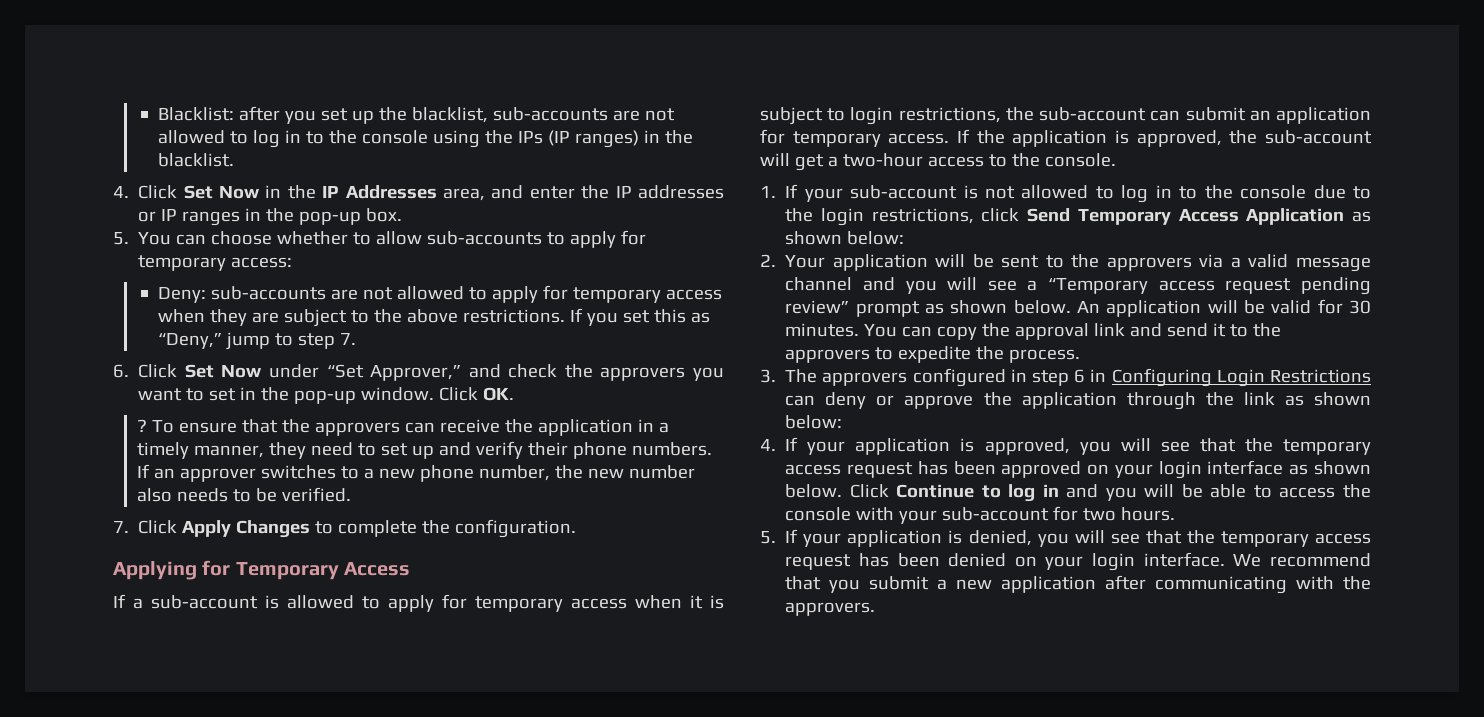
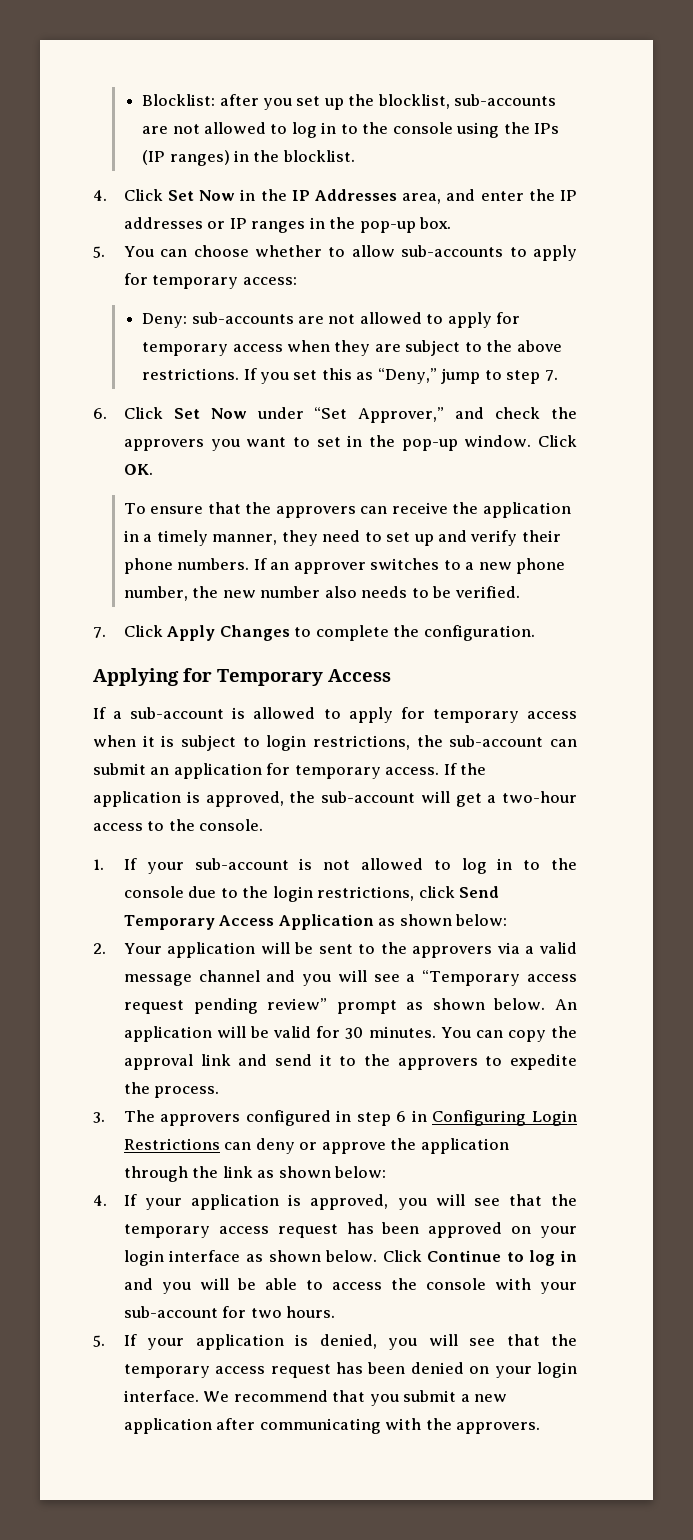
- Blacklist: after you set up the blacklist, sub-accounts are not allowed to log in to the console using the IPs (IP ranges) in the blacklist.
+ Blocklist: after you set up the blocklist, sub-accounts are not allowed to log in to the console using the IPs (IP ranges) in the blocklist.
- ?

